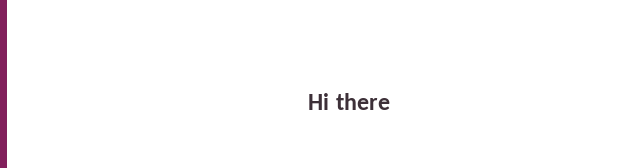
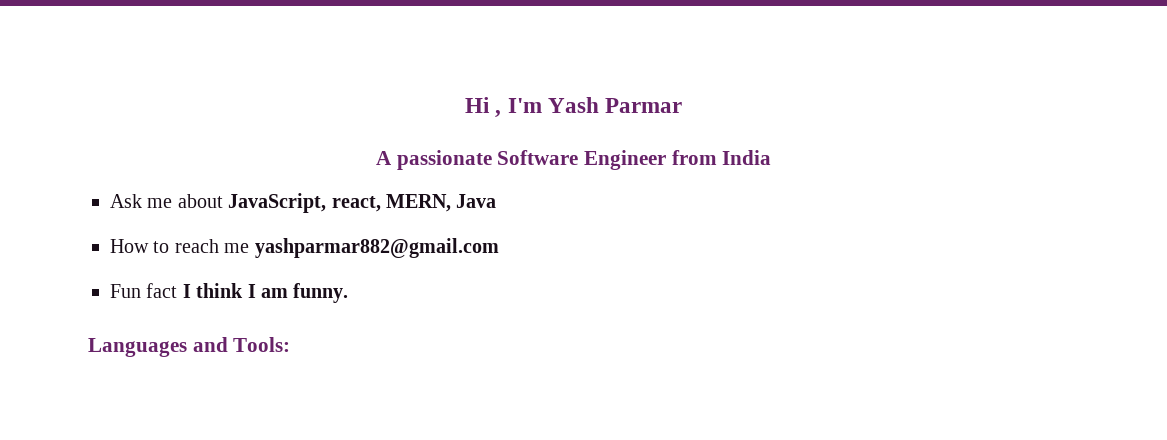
- Hi there
+ Hi , I'm Yash Parmar
+ A passionate Software Engineer from India
+ Ask me about JavaScript, react, MERN, Java
+ How to reach me yashparmar882@gmail.com
+ Fun fact I think I am funny.
+ Languages and Tools:

